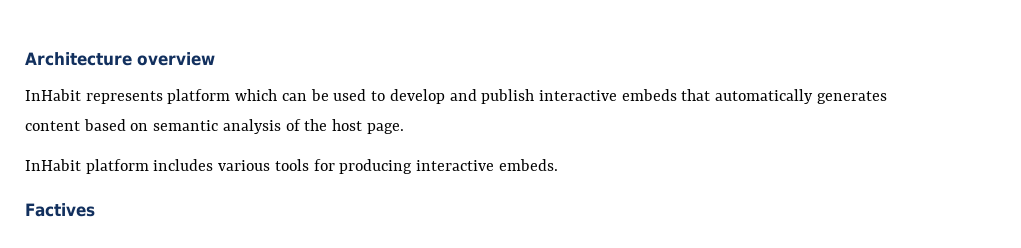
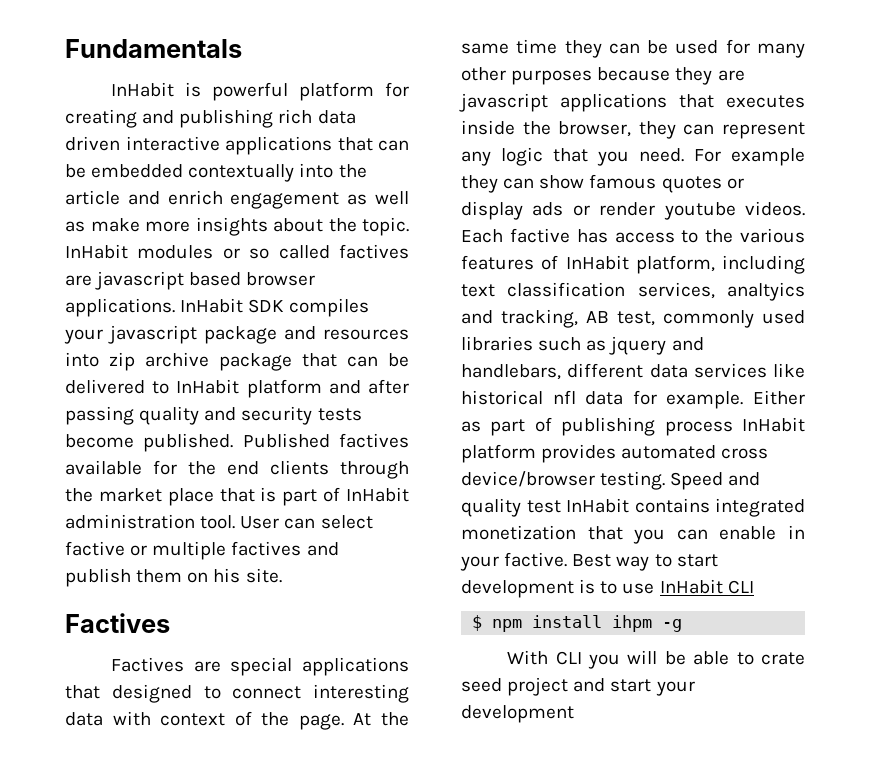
- Architecture overview
- InHabit represents platform which can be used to develop and publish interactive embeds that automatically generates content based on semantic analysis of the host page.
- InHabit platform includes various tools for producing interactive embeds.
+ Fundamentals
+ InHabit is powerful platform for creating and publishing rich data driven interactive applications that can be embedded contextually into the article and enrich engagement as well as make more insights about the topic. InHabit modules or so called factives are javascript based browser applications. InHabit SDK compiles your javascript package and resources into zip archive package that can be delivered to InHabit platform and after passing quality and security tests become published. Published factives available for the end clients through the market place that is part of InHabit administration tool. User can select factive or multiple factives and publish them on his site.
  Factives
+ Factives are special applications that designed to connect interesting data with context of the page. At the same time they can be used for many other purposes because they are javascript applications that executes inside the browser, they can represent any logic that you need. For example they can show famous quotes or display ads or render youtube videos. Each factive has access to the various features of InHabit platform, including text classification services, analtyics and tracking, AB test, commonly used libraries such as jquery and handlebars, different data services like historical nfl data for example. Either as part of publishing process InHabit platform provides automated cross device/browser testing. Speed and quality test InHabit contains integrated monetization that you can enable in your factive. Best way to start development is to use InHabit CLI
+ $ npm install ihpm -g
+ With CLI you will be able to crate seed project and start your development

